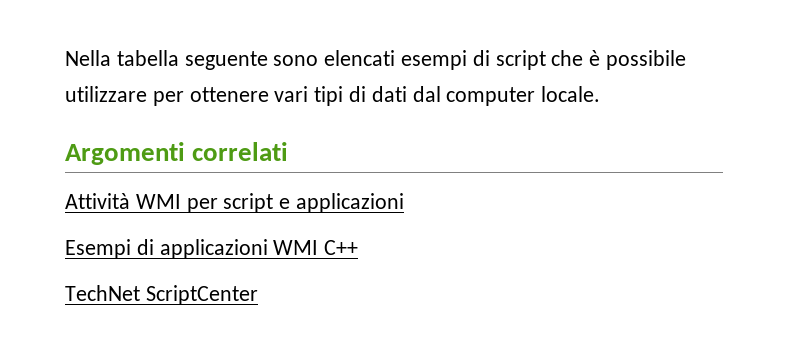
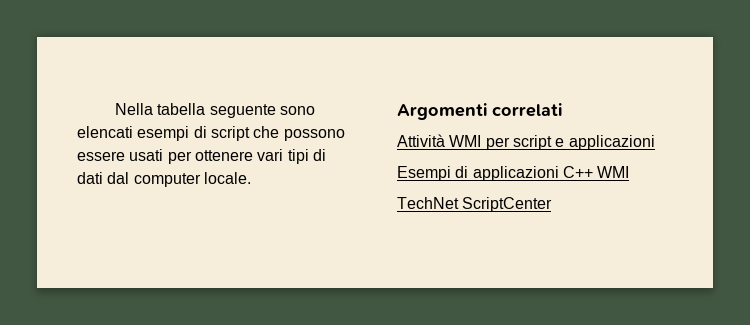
- Nella tabella seguente sono elencati esempi di script che è possibile utilizzare per ottenere vari tipi di dati dal computer locale.
+ Nella tabella seguente sono elencati esempi di script che possono essere usati per ottenere vari tipi di dati dal computer locale.
- Esempi di applicazioni WMI C++
+ Esempi di applicazioni C++ WMI

